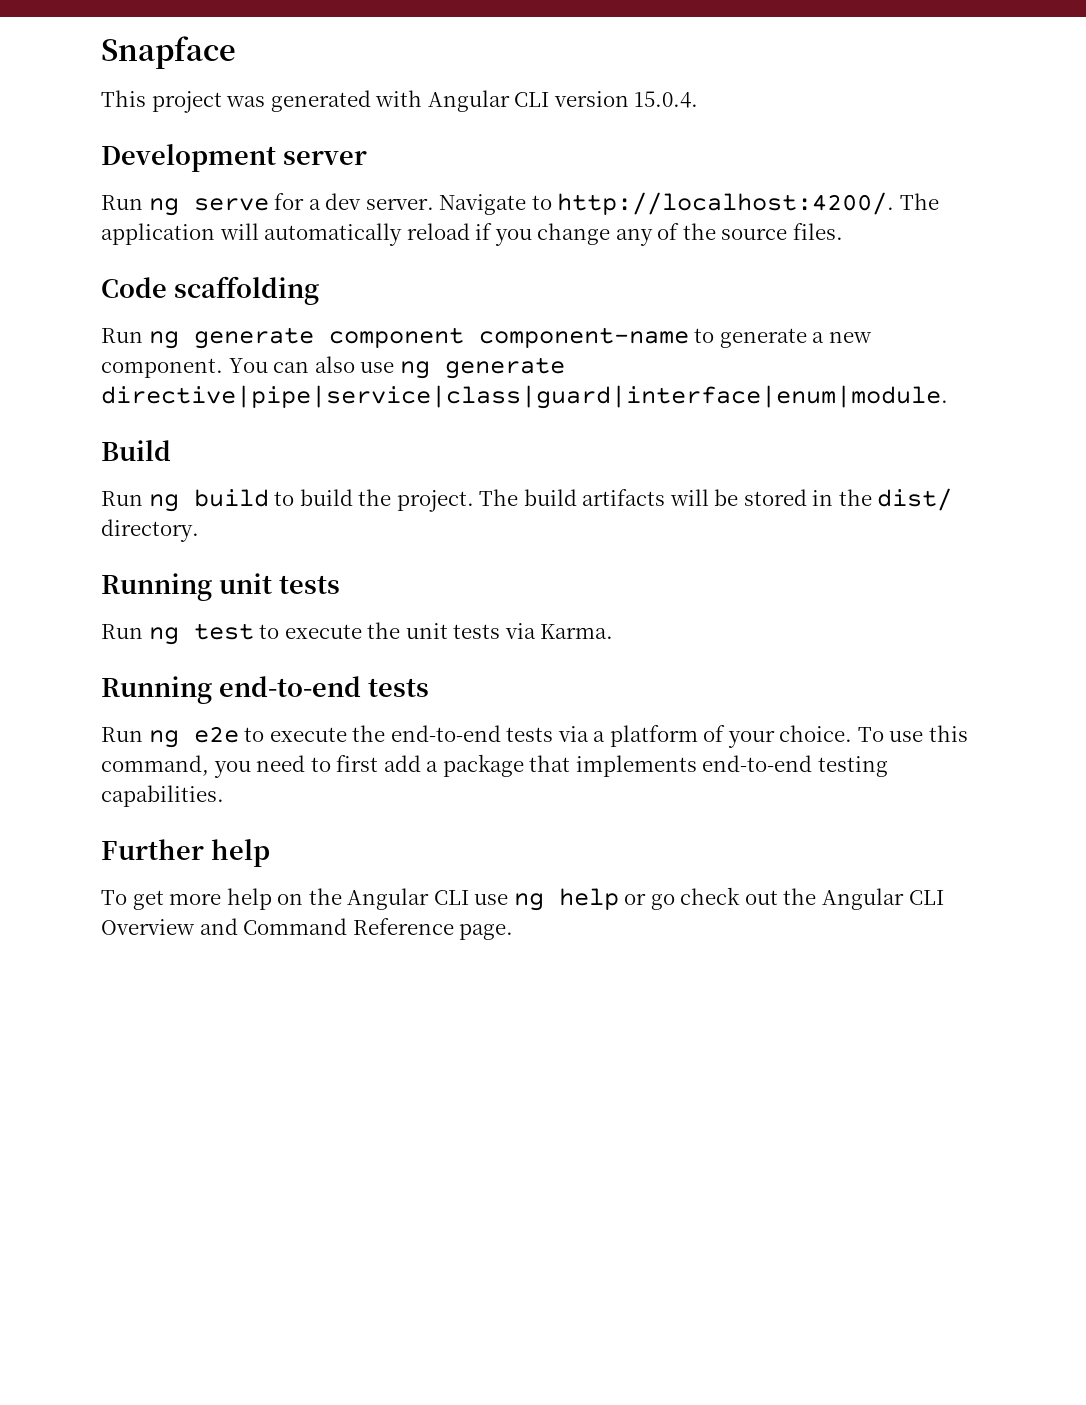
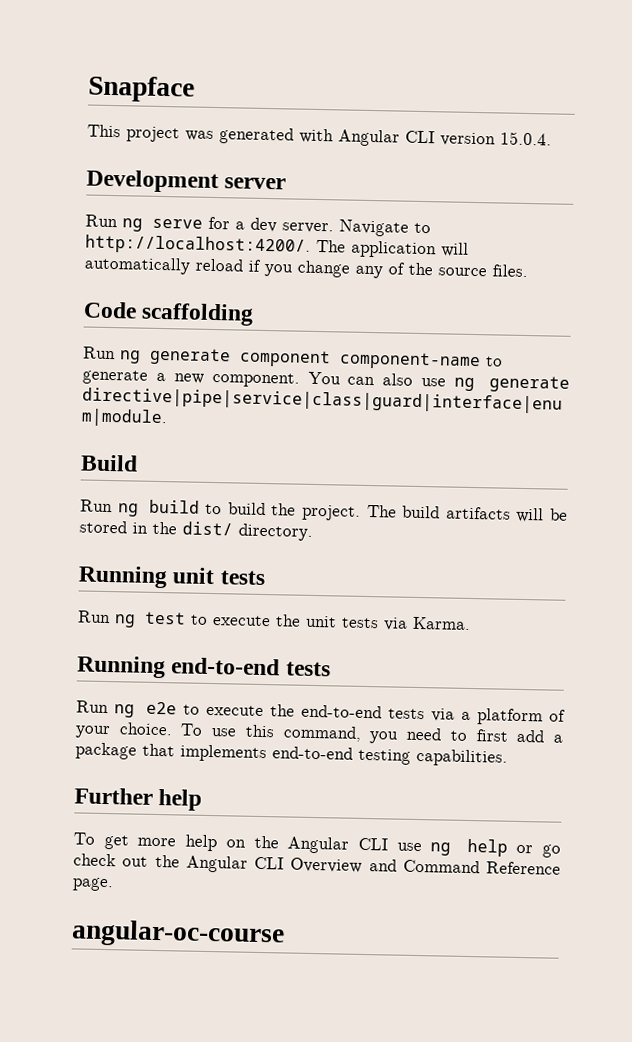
+ angular-oc-course

